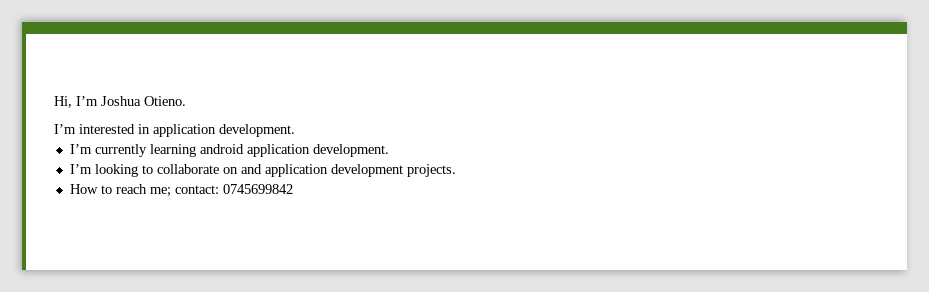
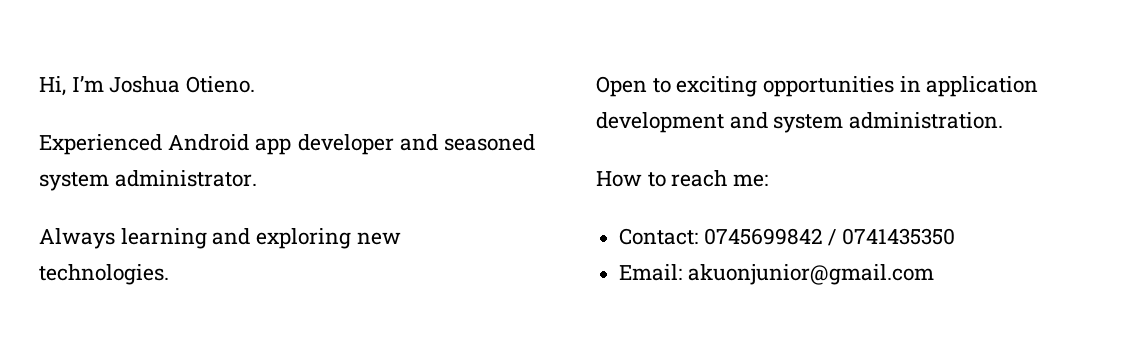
- I’m interested in application development.
- I’m currently learning android application development.
- I’m looking to collaborate on and application development projects.
- How to reach me; contact: 0745699842
+ Experienced Android app developer and seasoned system administrator.
+ Always learning and exploring new technologies.
+ Open to exciting opportunities in application development and system administration.
+ How to reach me:
+ Contact: 0745699842 / 0741435350
+ Email: akuonjunior@gmail.com

